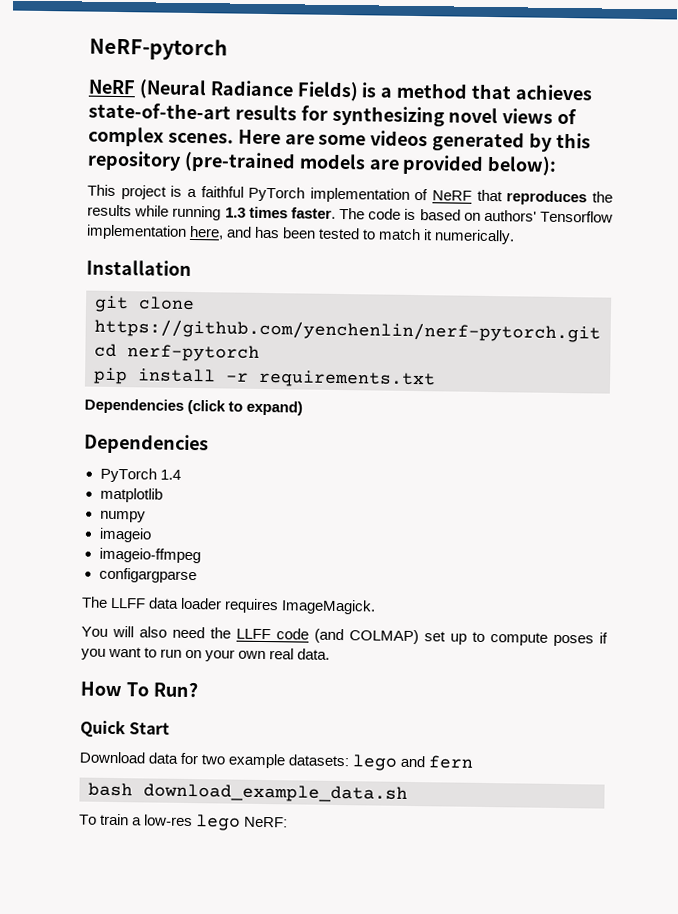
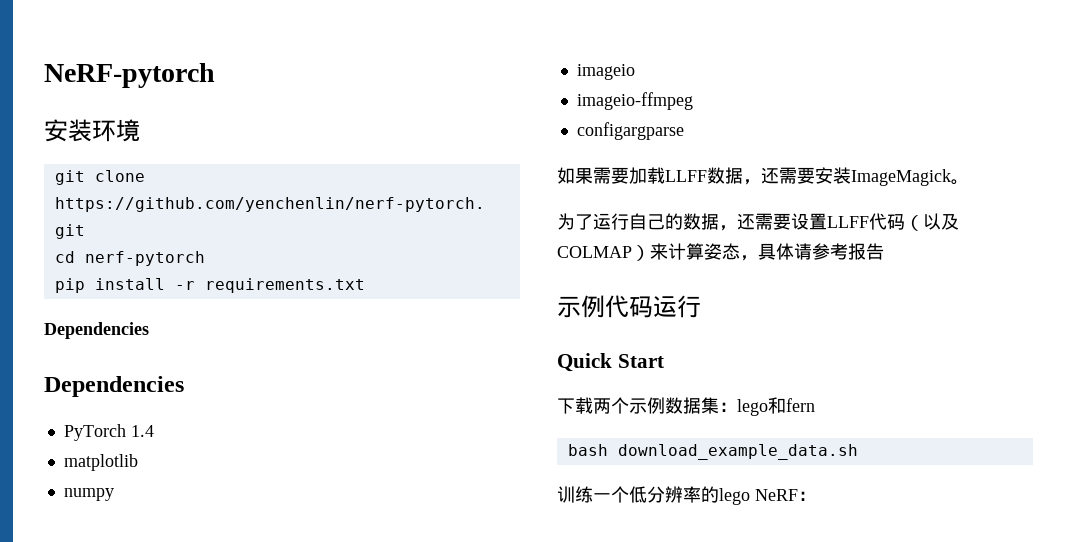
- NeRF (Neural Radiance Fields) is a method that achieves state-of-the-art results for synthesizing novel views of complex scenes. Here are some videos generated by this repository (pre-trained models are provided below):
- This project is a faithful PyTorch implementation of NeRF that reproduces the results while running 1.3 times faster. The code is based on authors' Tensorflow implementation here, and has been tested to match it numerically.
- Installation
+ 安装环境
  pip install -r requirements.txt
- Dependencies (click to expand)
+ Dependencies
- The LLFF data loader requires ImageMagick.
- You will also need the LLFF code (and COLMAP) set up to compute poses if you want to run on your own real data.
- How To Run?
+ 如果需要加载LLFF数据，还需要安装ImageMagick。
+ 为了运行自己的数据，还需要设置LLFF代码（以及COLMAP）来计算姿态，具体请参考报告
+ 示例代码运行
  Quick Start
- Download data for two example datasets: lego and fern
+ 下载两个示例数据集：lego和fern
  bash download_example_data.sh
- To train a low-res lego NeRF:
+ 训练一个低分辨率的lego NeRF：

